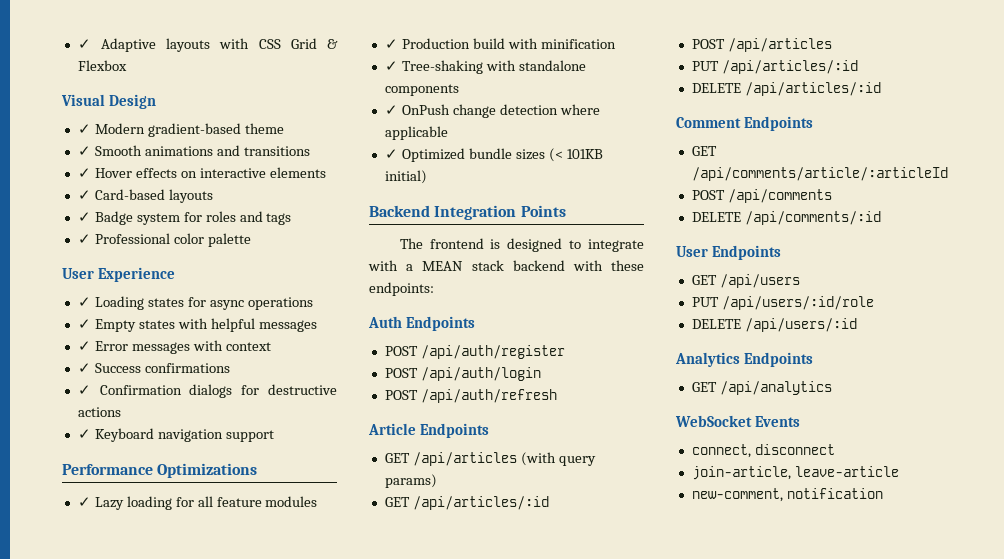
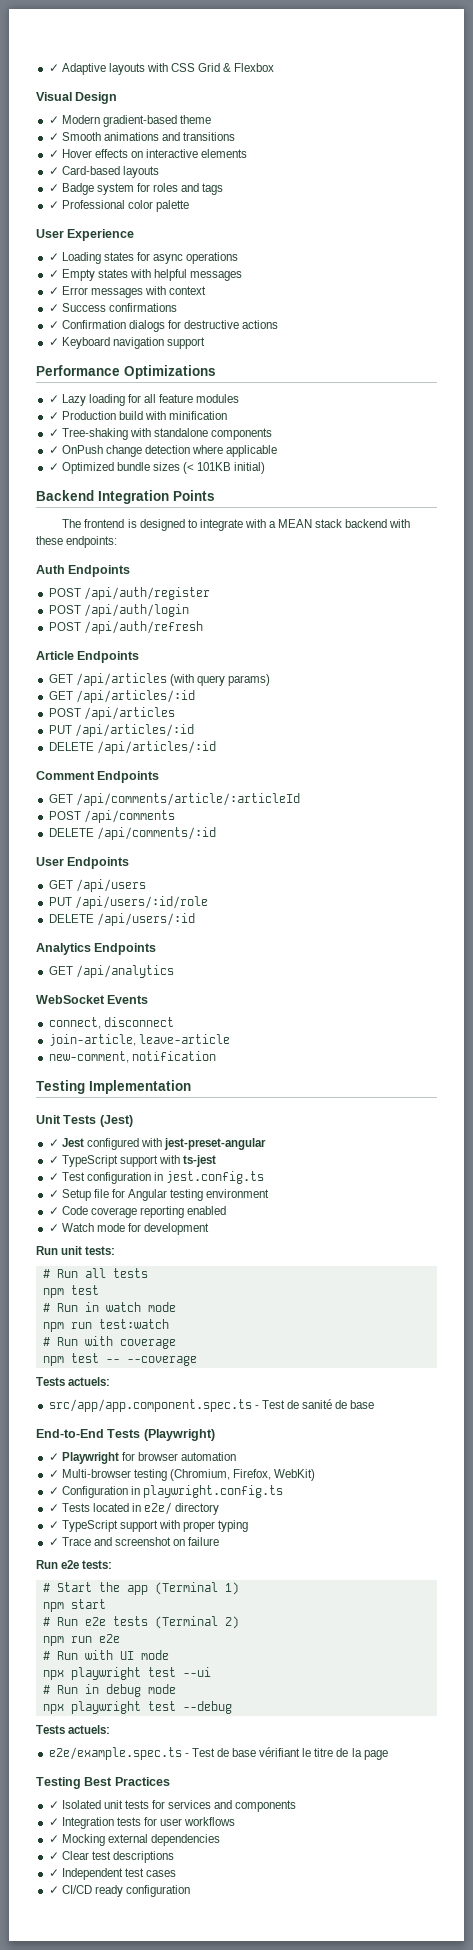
+ Testing Implementation
+ Unit Tests (Jest)
+ ✓ Jest configured with jest-preset-angular
+ ✓ TypeScript support with ts-jest
+ ✓ Test configuration in jest.config.ts
+ ✓ Setup file for Angular testing environment
+ ✓ Code coverage reporting enabled
+ ✓ Watch mode for development
+ Run unit tests:
+ # Run all tests
+ npm test
+ # Run in watch mode
+ npm run test:watch
+ # Run with coverage
+ npm test -- --coverage
+ Tests actuels:
+ src/app/app.component.spec.ts - Test de sanité de base
+ End-to-End Tests (Playwright)
+ ✓ Playwright for browser automation
+ ✓ Multi-browser testing (Chromium, Firefox, WebKit)
+ ✓ Configuration in playwright.config.ts
+ ✓ Tests located in e2e/ directory
+ ✓ TypeScript support with proper typing
+ ✓ Trace and screenshot on failure
+ Run e2e tests:
+ # Start the app (Terminal 1)
+ npm start
+ # Run e2e tests (Terminal 2)
+ npm run e2e
+ # Run with UI mode
+ npx playwright test --ui
+ # Run in debug mode
+ npx playwright test --debug
+ Tests actuels:
+ e2e/example.spec.ts - Test de base vérifiant le titre de la page
+ Testing Best Practices
+ ✓ Isolated unit tests for services and components
+ ✓ Integration tests for user workflows
+ ✓ Mocking external dependencies
+ ✓ Clear test descriptions
+ ✓ Independent test cases
+ ✓ CI/CD ready configuration

